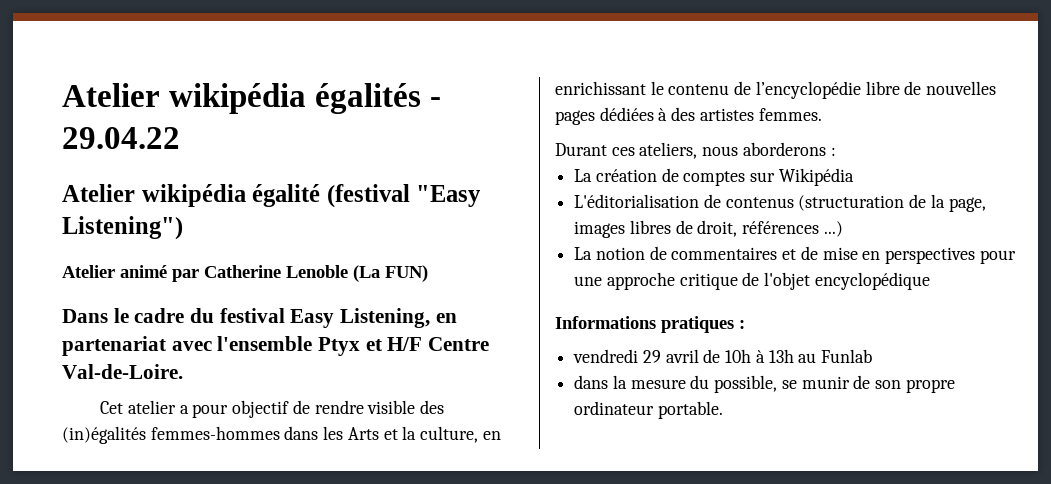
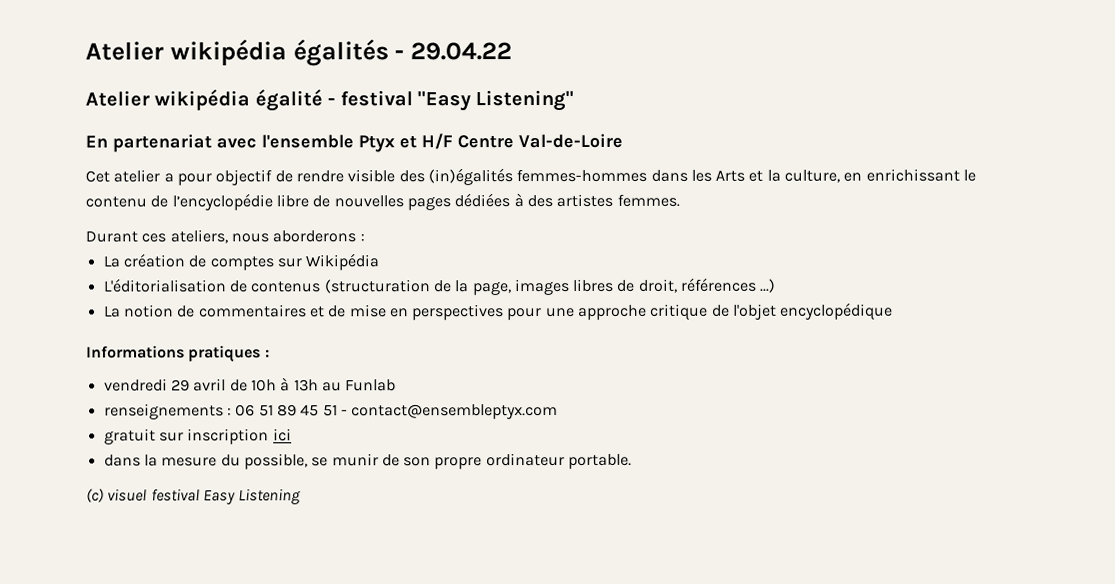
- Atelier wikipédia égalité (festival "Easy Listening")
- Atelier animé par Catherine Lenoble (La FUN)
- Dans le cadre du festival Easy Listening, en partenariat avec l'ensemble Ptyx et H/F Centre Val-de-Loire.
+ Atelier wikipédia égalité - festival "Easy Listening"
+ En partenariat avec l'ensemble Ptyx et H/F Centre Val-de-Loire
+ renseignements : 06 51 89 45 51 - contact@ensembleptyx.com
+ gratuit sur inscription ici
+ (c) visuel festival Easy Listening

